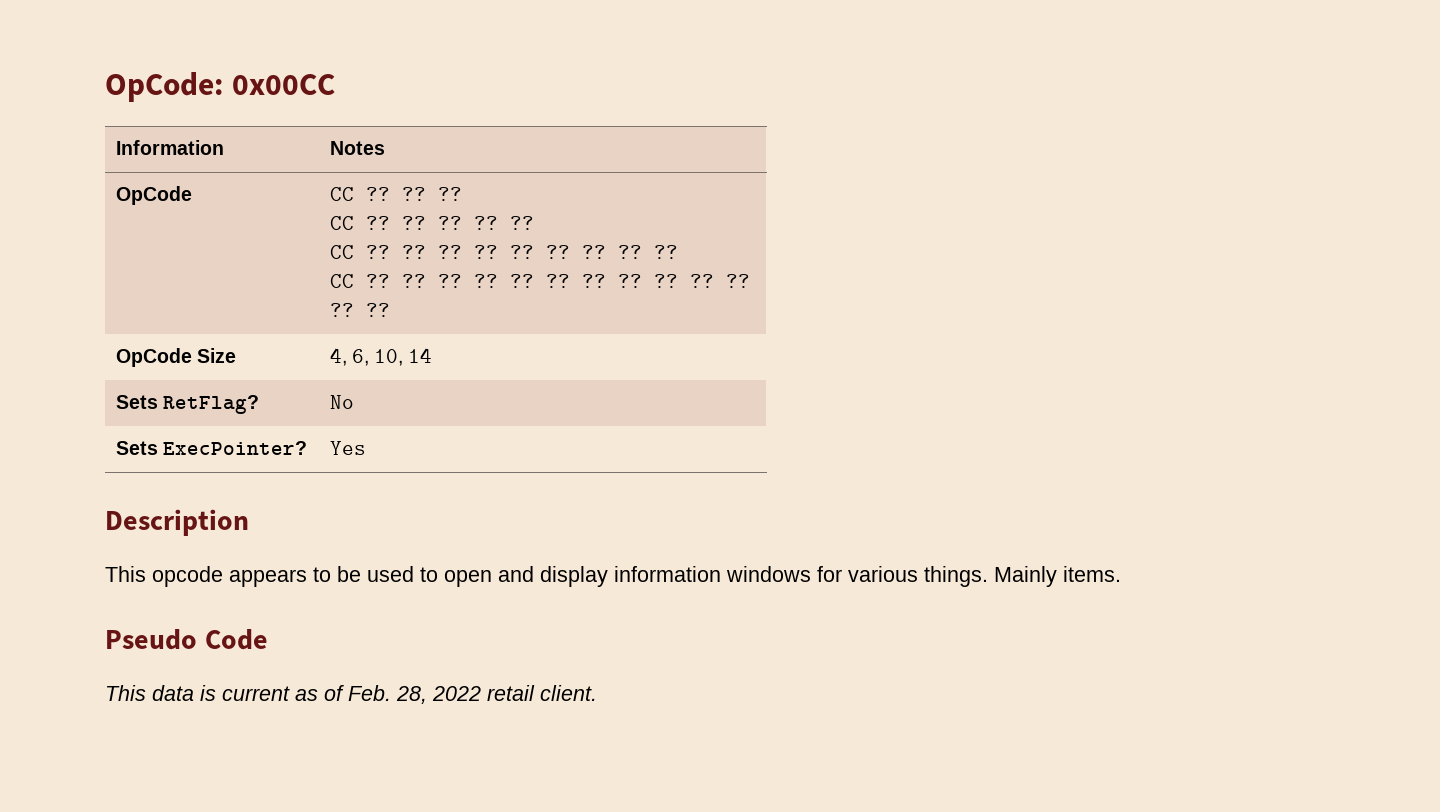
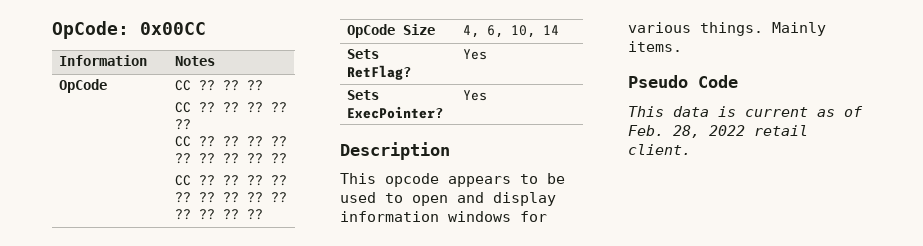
- Sets RetFlag? | No
+ Sets RetFlag? | Yes

